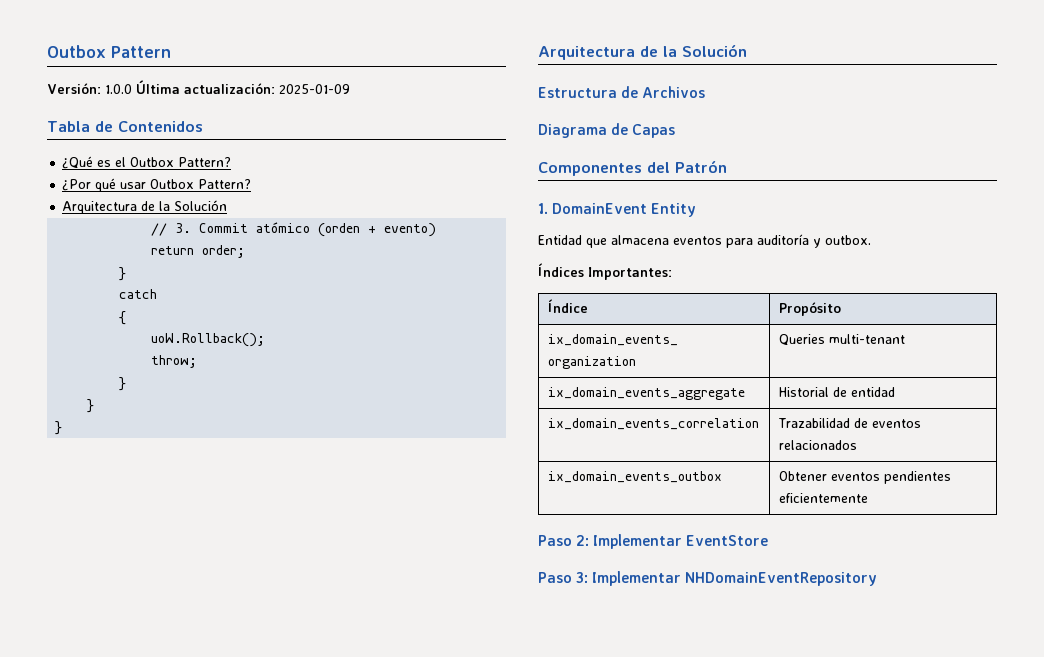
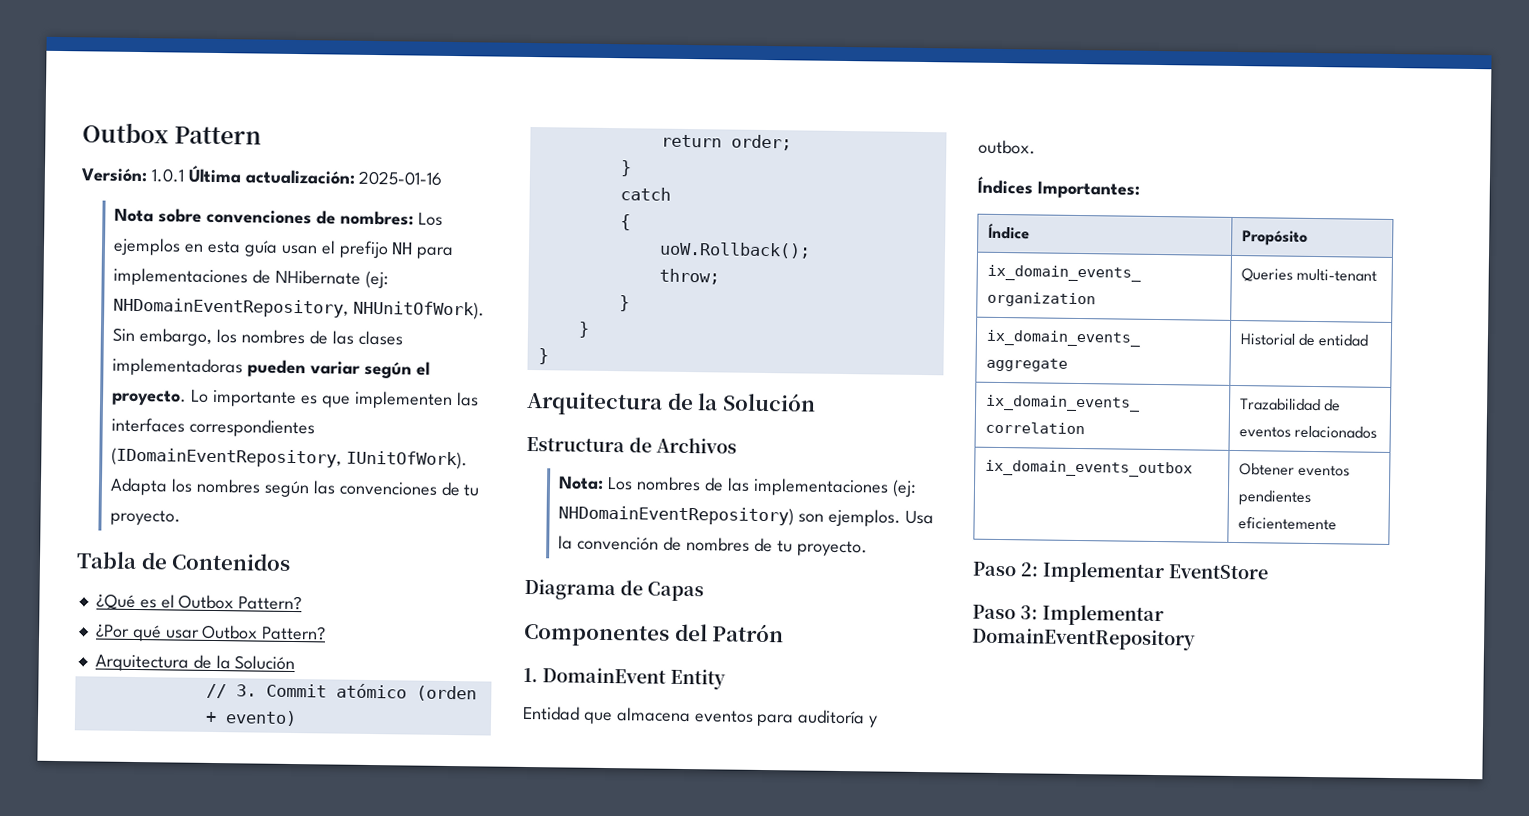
- Versión: 1.0.0 Última actualización: 2025-01-09
+ Versión: 1.0.1 Última actualización: 2025-01-16
+ Nota sobre convenciones de nombres: Los ejemplos en esta guía usan el prefijo NH para implementaciones de NHibernate (ej: NHDomainEventRepository, NHUnitOfWork). Sin embargo, los nombres de las clases implementadoras pueden variar según el proyecto. Lo importante es que implementen las interfaces correspondientes (IDomainEventRepository, IUnitOfWork). Adapta los nombres según las convenciones de tu proyecto.
+ Nota: Los nombres de las implementaciones (ej: NHDomainEventRepository) son ejemplos. Usa la convención de nombres de tu proyecto.
- Paso 3: Implementar NHDomainEventRepository
+ Paso 3: Implementar DomainEventRepository

